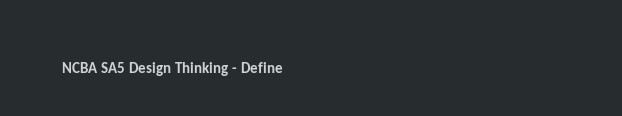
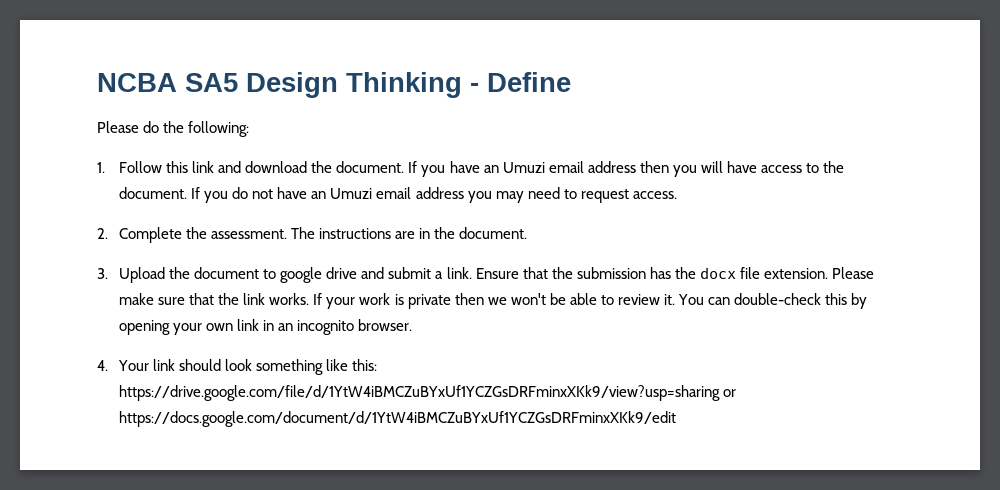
+ Please do the following:
+ 1. Follow this link and download the document. If you have an Umuzi email address then you will have access to the document. If you do not have an Umuzi email address you may need to request access.
+ 2. Complete the assessment. The instructions are in the document.
+ 3. Upload the document to google drive and submit a link. Ensure that the submission has the docx file extension. Please make sure that the link works. If your work is private then we won't be able to review it. You can double-check this by opening your own link in an incognito browser.
+ 4. Your link should look something like this: https://drive.google.com/file/d/1YtW4iBMCZuBYxUf1YCZGsDRFminxXKk9/view?usp=sharing or https://docs.google.com/document/d/1YtW4iBMCZuBYxUf1YCZGsDRFminxXKk9/edit

